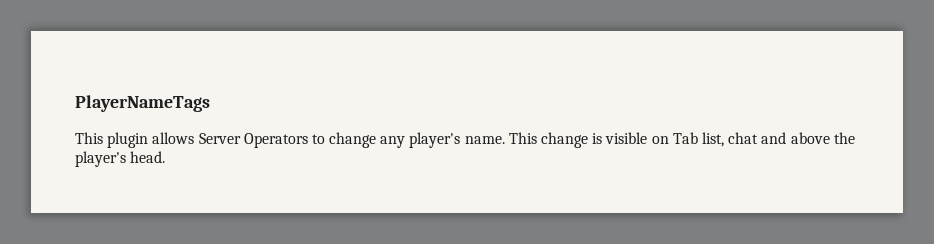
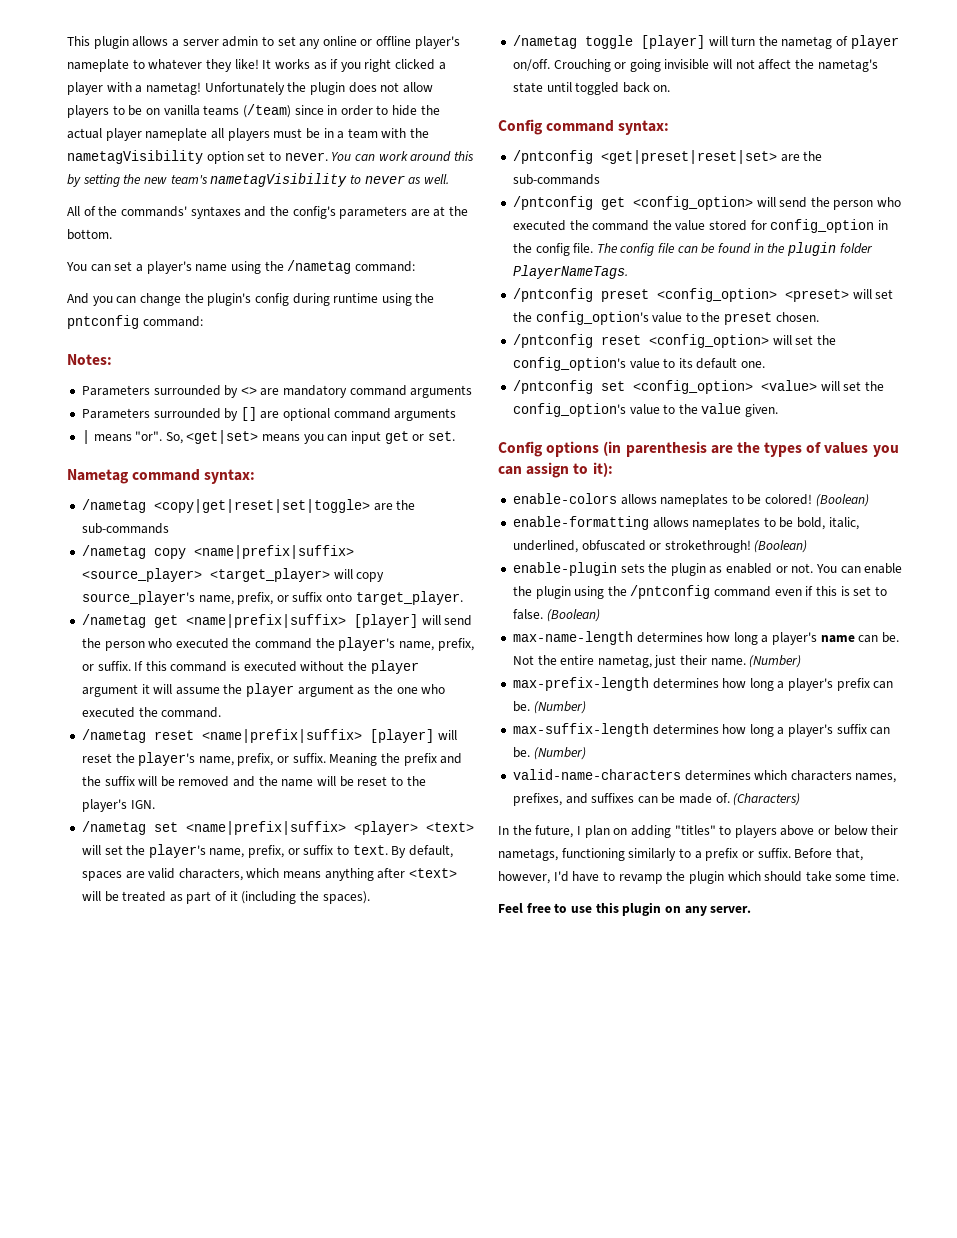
- PlayerNameTags
- This plugin allows Server Operators to change any player's name. This change is visible on Tab list, chat and above the player's head.
+ This plugin allows a server admin to set any online or offline player's nameplate to whatever they like! It works as if you right clicked a player with a nametag! Unfortunately the plugin does not allow players to be on vanilla teams (/team) since in order to hide the actual player nameplate all players must be in a team with the nametagVisibility option set to never. You can work around this by setting the new team's nametagVisibility to never as well.
+ All of the commands' syntaxes and the config's parameters are at the bottom.
+ You can set a player's name using the /nametag command:
+ And you can change the plugin's config during runtime using the pntconfig command:
+ Notes:
+ Parameters surrounded by <> are mandatory command arguments
+ Parameters surrounded by [] are optional command arguments
+ | means "or". So, <get|set> means you can input get or set.
+ Nametag command syntax:
+ /nametag <copy|get|reset|set|toggle> are the sub-commands
+ /nametag copy <name|prefix|suffix> <source_player> <target_player> will copy source_player's name, prefix, or suffix onto target_player.
+ /nametag get <name|prefix|suffix> [player] will send the person who executed the command the player's name, prefix, or suffix. If this command is executed without the player argument it will assume the player argument as the one who executed the command.
+ /nametag reset <name|prefix|suffix> [player] will reset the player's name, prefix, or suffix. Meaning the prefix and the suffix will be removed and the name will be reset to the player's IGN.
+ /nametag set <name|prefix|suffix> <player> <text> will set the player's name, prefix, or suffix to text. By default, spaces are valid characters, which means anything after <text> will be treated as part of it (including the spaces).
+ /nametag toggle [player] will turn the nametag of player on/off. Crouching or going invisible will not affect the nametag's state until toggled back on.
+ Config command syntax:
+ /pntconfig <get|preset|reset|set> are the sub-commands
+ /pntconfig get <config_option> will send the person who executed the command the value stored for config_option in the config file. The config file can be found in the plugin folder PlayerNameTags.
+ /pntconfig preset <config_option> <preset> will set the config_option's value to the preset chosen.
+ /pntconfig reset <config_option> will set the config_option's value to its default one.
+ /pntconfig set <config_option> <value> will set the config_option's value to the value given.
+ Config options (in parenthesis are the types of values you can assign to it):
+ enable-colors allows nameplates to be colored! (Boolean)
+ enable-formatting allows nameplates to be bold, italic, underlined, obfuscated or strokethrough! (Boolean)
+ enable-plugin sets the plugin as enabled or not. You can enable the plugin using the /pntconfig command even if this is set to false. (Boolean)
+ max-name-length determines how long a player's name can be. Not the entire nametag, just their name. (Number)
+ max-prefix-length determines how long a player's prefix can be. (Number)
+ max-suffix-length determines how long a player's suffix can be. (Number)
+ valid-name-characters determines which characters names, prefixes, and suffixes can be made of. (Characters)
+ In the future, I plan on adding "titles" to players above or below their nametags, functioning similarly to a prefix or suffix. Before that, however, I'd have to revamp the plugin which should take some time.
+ Feel free to use this plugin on any server.

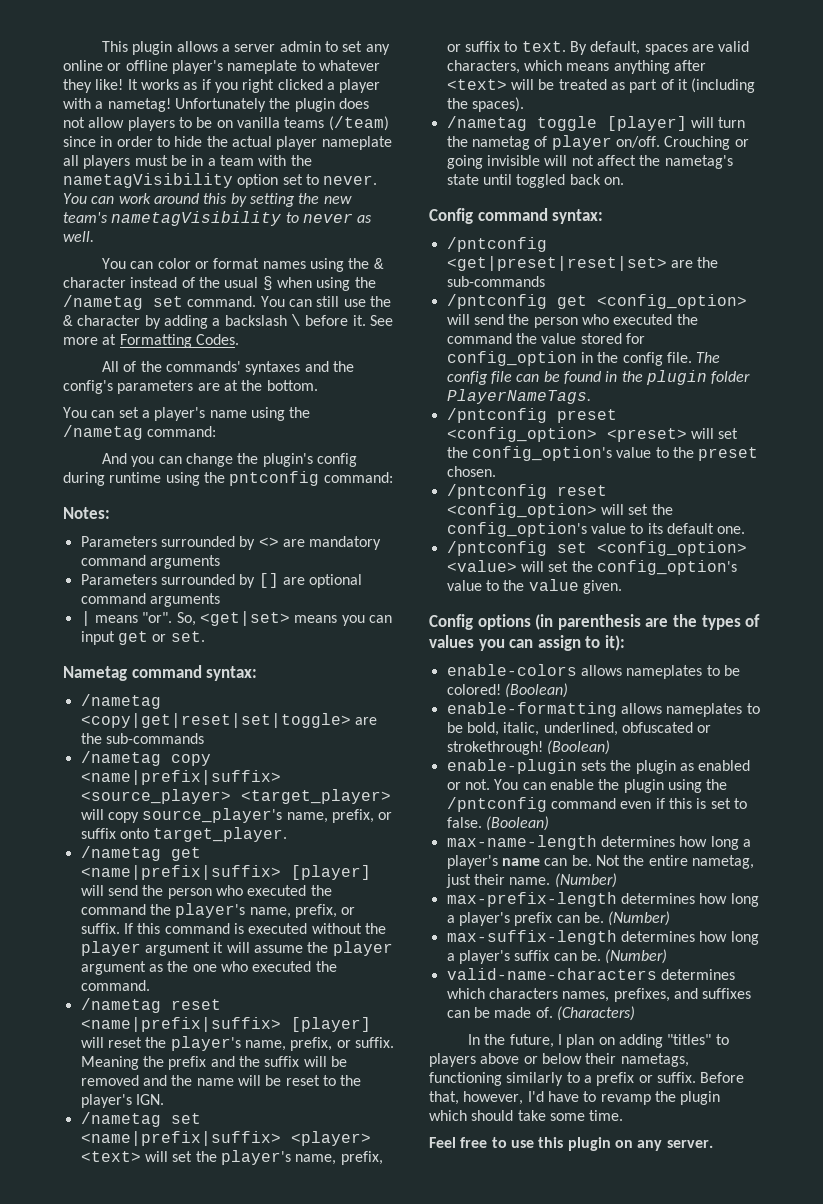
+ You can color or format names using the & character instead of the usual § when using the /nametag set command. You can still use the & character by adding a backslash \ before it. See more at Formatting Codes.

